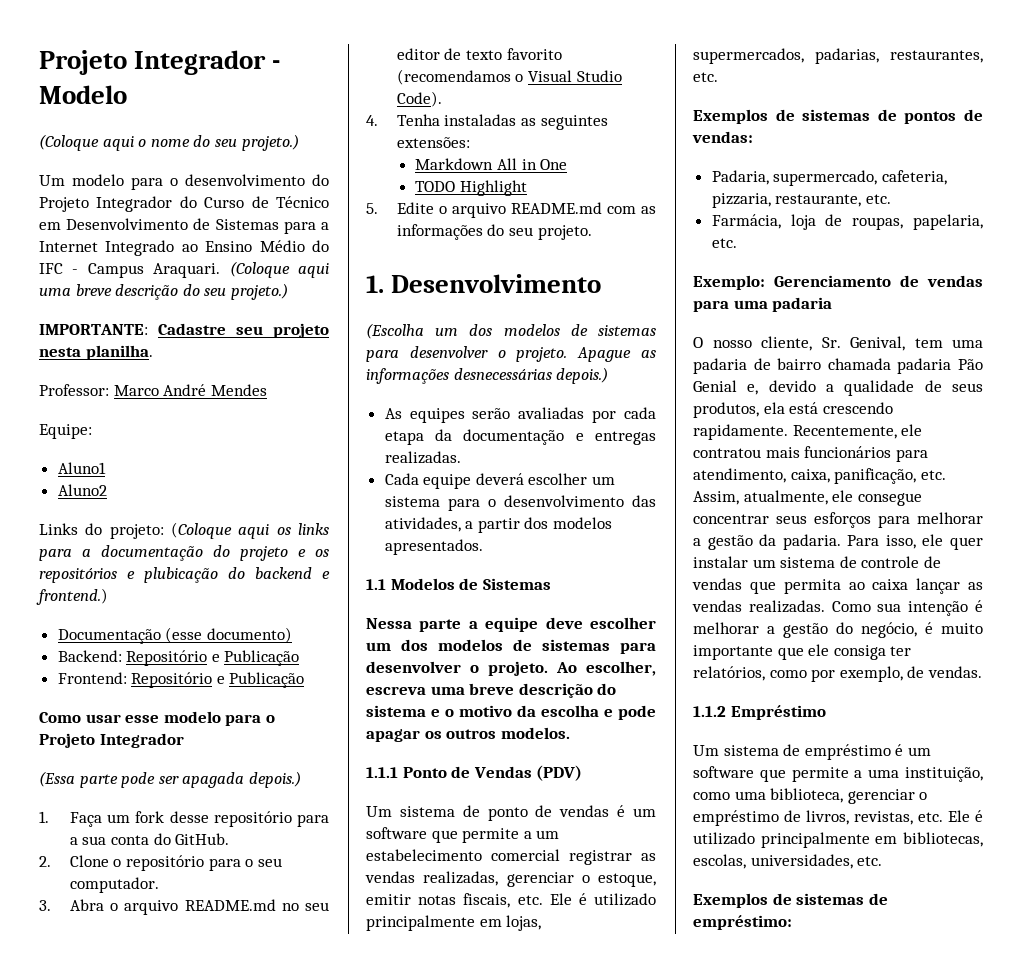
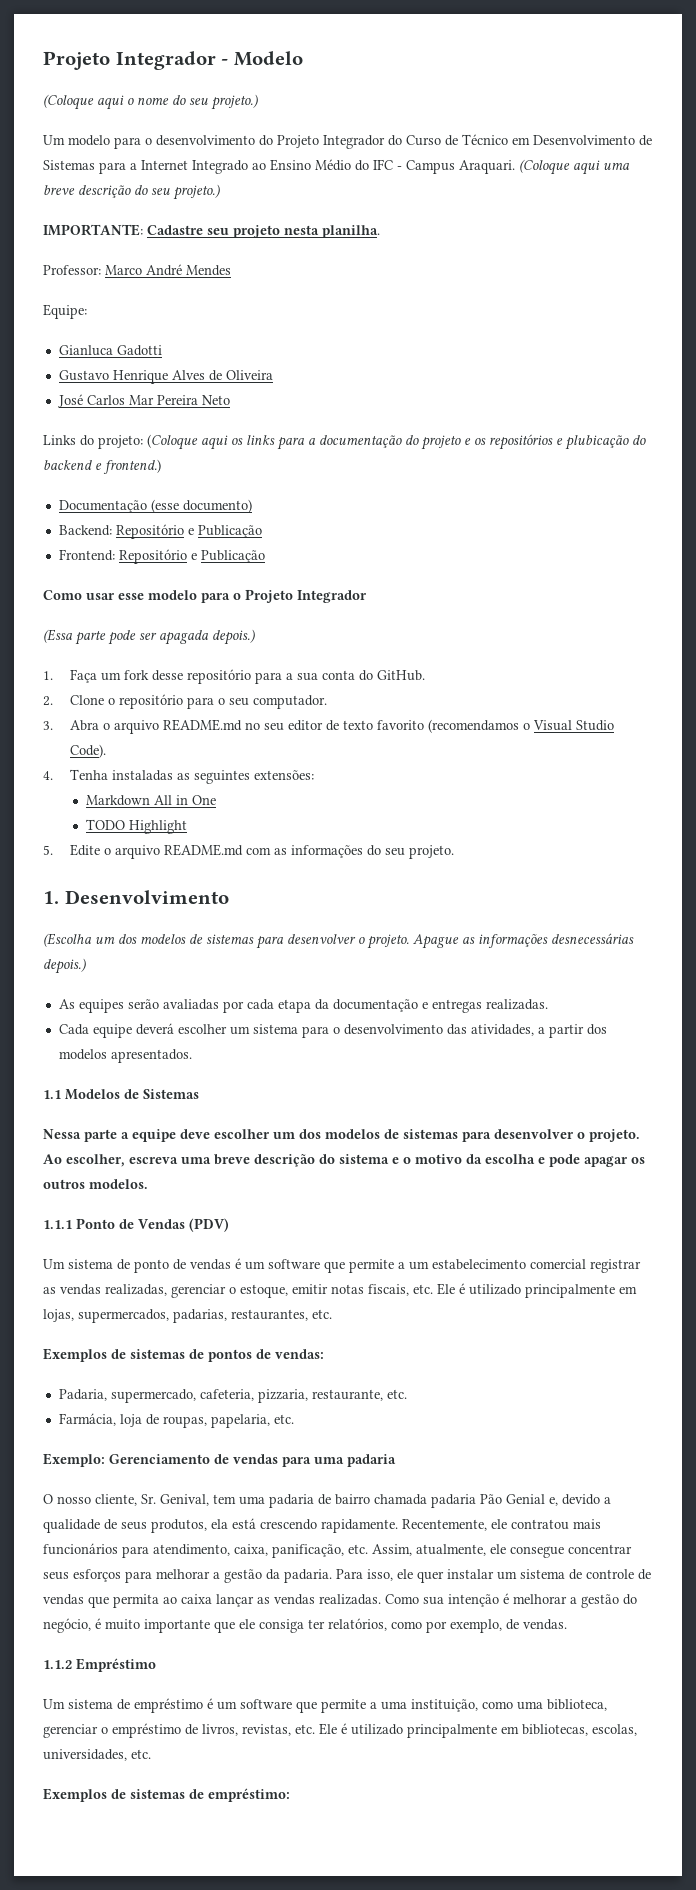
- Aluno1
- Aluno2
+ Gianluca Gadotti
+ Gustavo Henrique Alves de Oliveira
+ José Carlos Mar Pereira Neto

